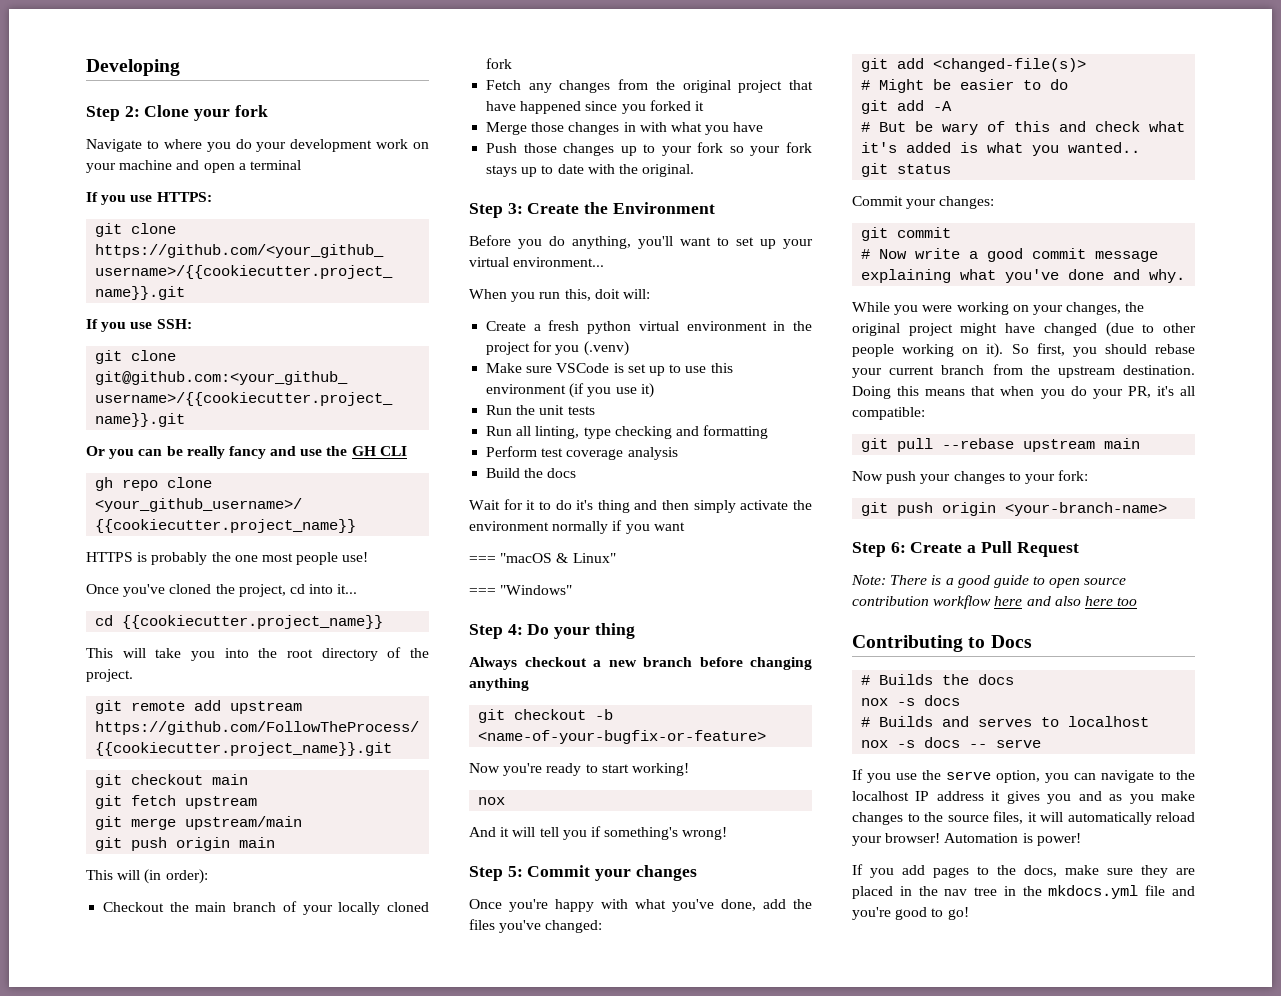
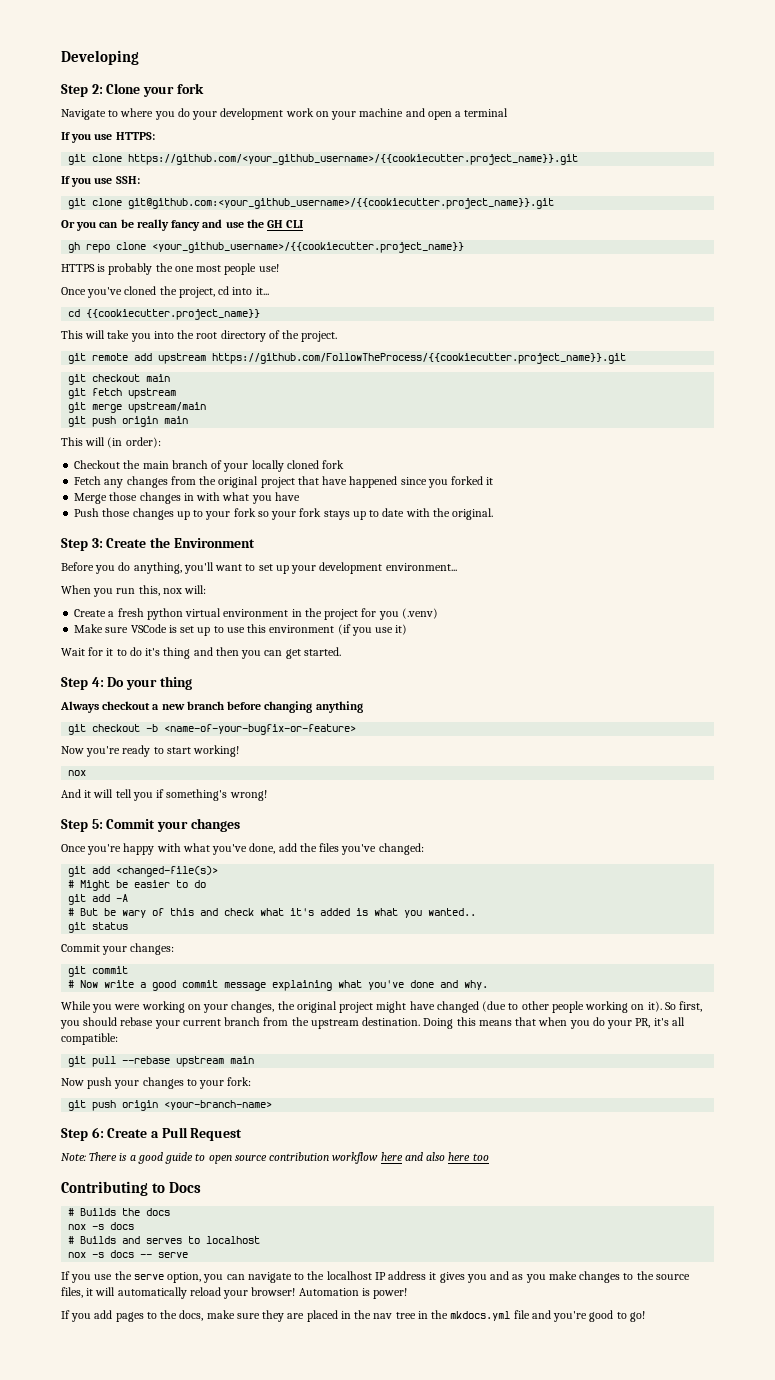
- Before you do anything, you'll want to set up your virtual environment...
+ Before you do anything, you'll want to set up your development environment...
- When you run this, doit will:
+ When you run this, nox will:
- Run the unit tests
- Run all linting, type checking and formatting
- Perform test coverage analysis
- Build the docs
- Wait for it to do it's thing and then simply activate the environment normally if you want
- === "macOS & Linux"
- === "Windows"
+ Wait for it to do it's thing and then you can get started.

